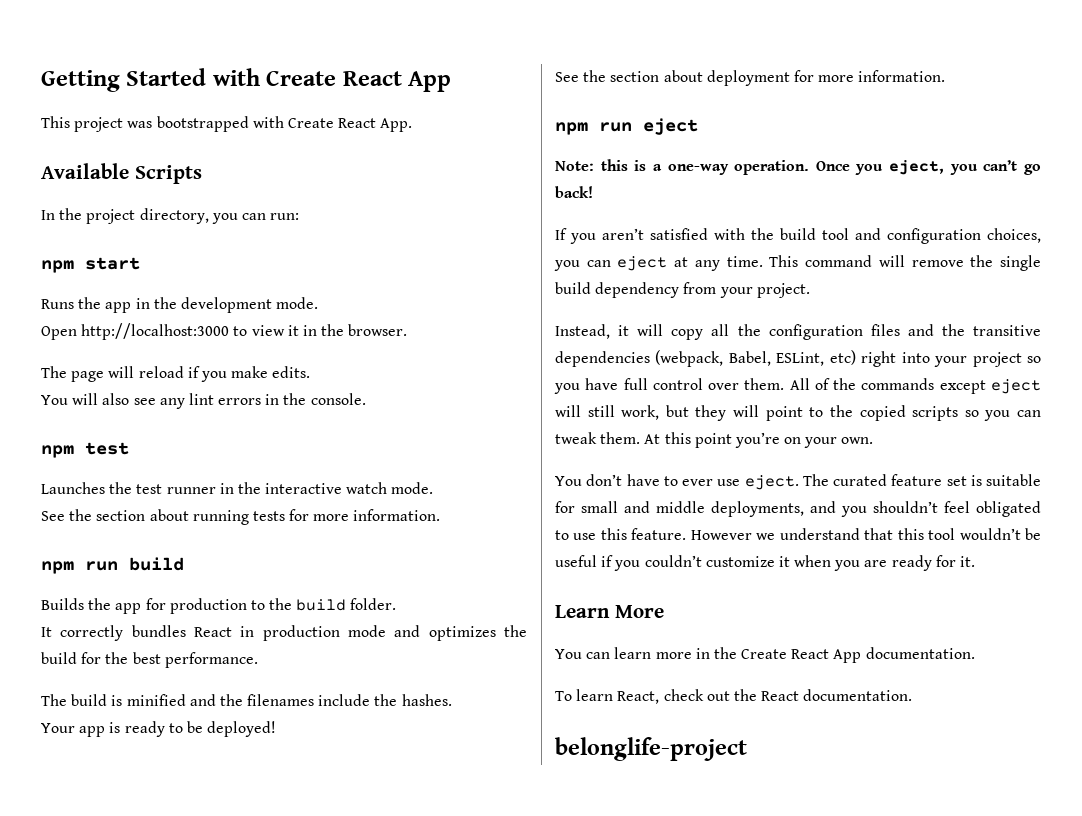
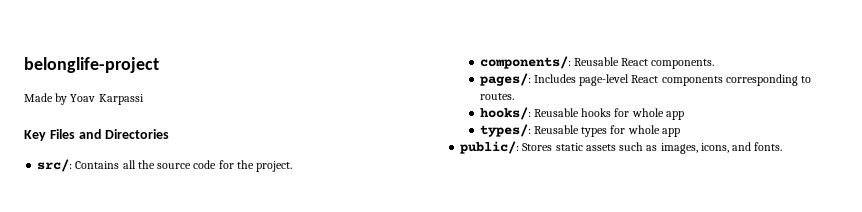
- Getting Started with Create React App
- This project was bootstrapped with Create React App.
- Available Scripts
- In the project directory, you can run:
- npm start
- Runs the app in the development mode.
- Open http://localhost:3000 to view it in the browser.
- The page will reload if you make edits.
- You will also see any lint errors in the console.
- npm test
- Launches the test runner in the interactive watch mode.
- See the section about running tests for more information.
- npm run build
- Builds the app for production to the build folder.
- It correctly bundles React in production mode and optimizes the build for the best performance.
- The build is minified and the filenames include the hashes.
- Your app is ready to be deployed!
- See the section about deployment for more information.
- npm run eject
- Note: this is a one-way operation. Once you eject, you can’t go back!
- If you aren’t satisfied with the build tool and configuration choices, you can eject at any time. This command will remove the single build dependency from your project.
- Instead, it will copy all the configuration files and the transitive dependencies (webpack, Babel, ESLint, etc) right into your project so you have full control over them. All of the commands except eject will still work, but they will point to the copied scripts so you can tweak them. At this point you’re on your own.
- You don’t have to ever use eject. The curated feature set is suitable for small and middle deployments, and you shouldn’t feel obligated to use this feature. However we understand that this tool wouldn’t be useful if you couldn’t customize it when you are ready for it.
- Learn More
- You can learn more in the Create React App documentation.
- To learn React, check out the React documentation.
  belonglife-project
+ Made by Yoav Karpassi
+ Key Files and Directories
+ src/: Contains all the source code for the project.
+ components/: Reusable React components.
+ pages/: Includes page-level React components corresponding to routes.
+ hooks/: Reusable hooks for whole app
+ types/: Reusable types for whole app
+ public/: Stores static assets such as images, icons, and fonts.

